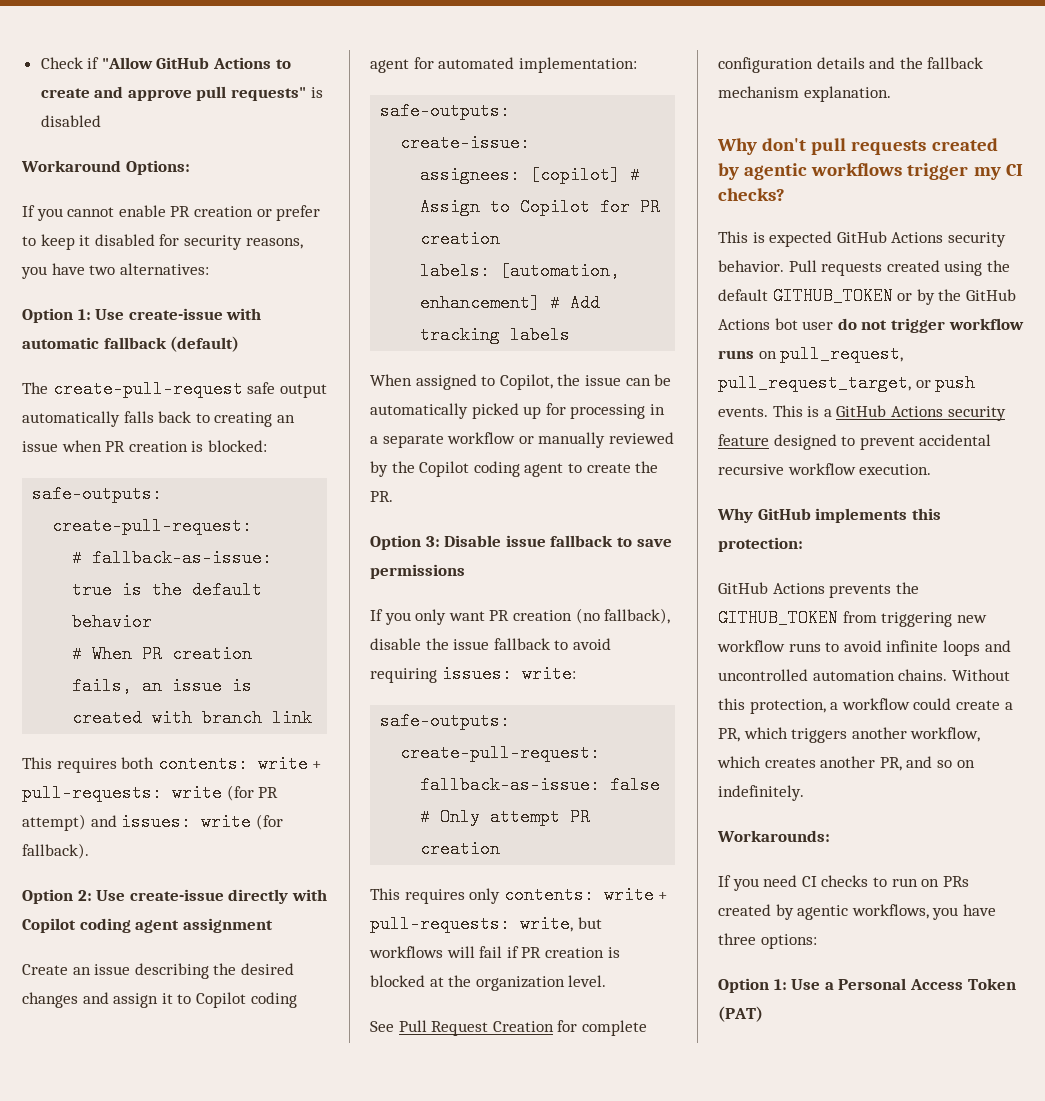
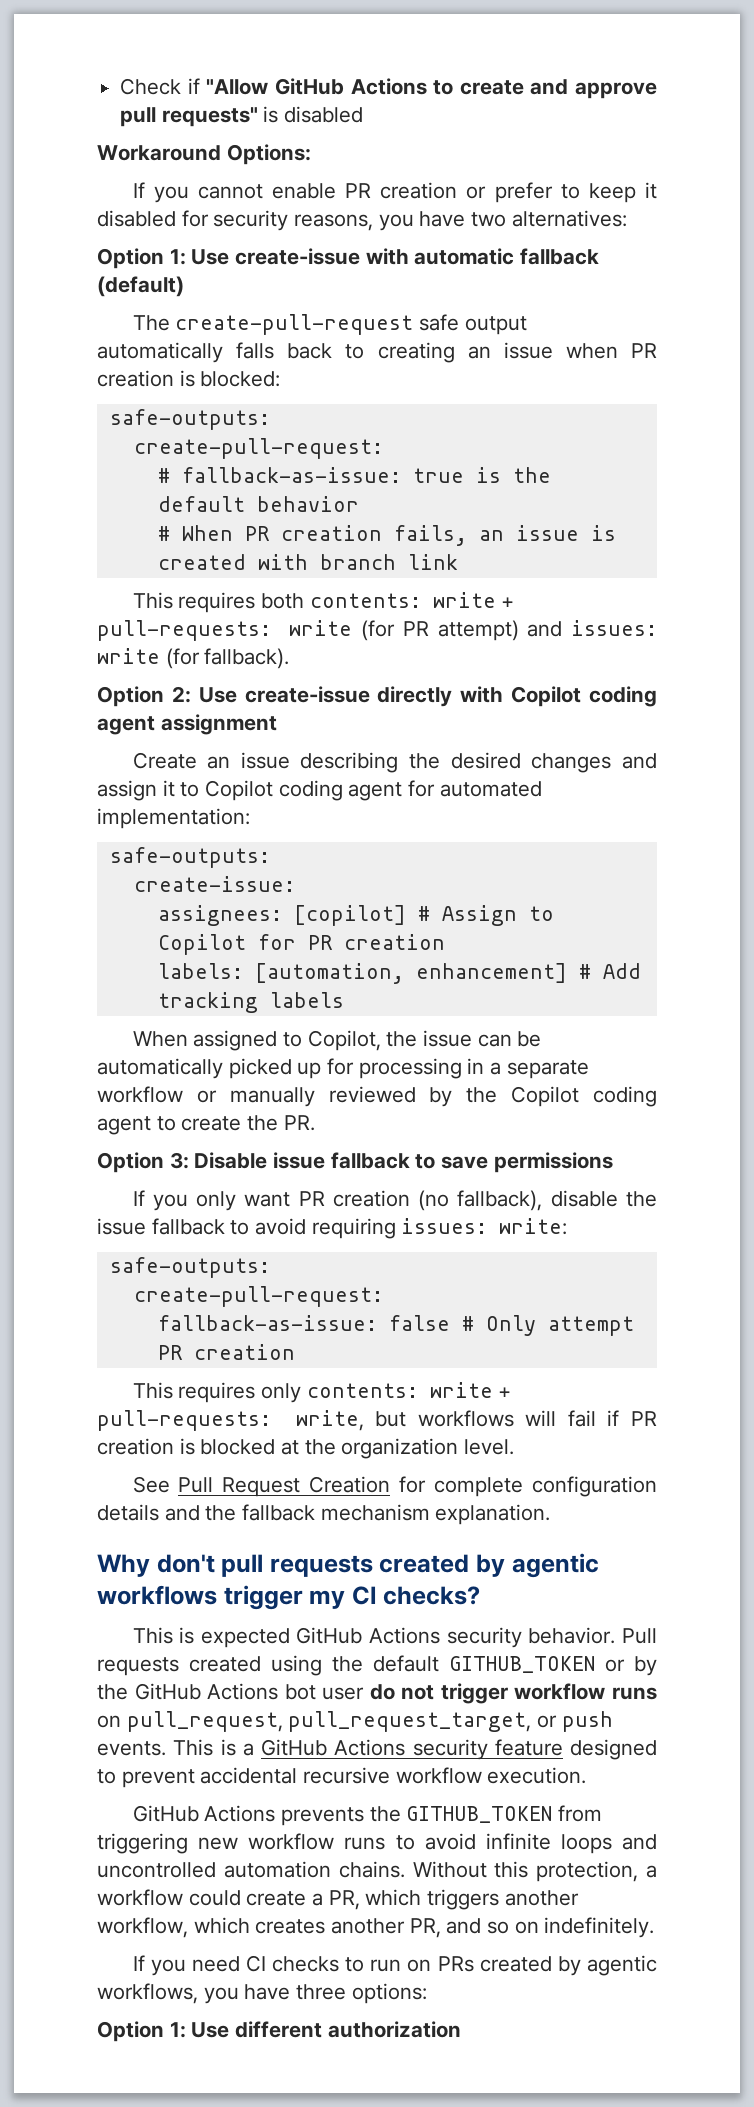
- Why GitHub implements this protection:
- Workarounds:
- Option 1: Use a Personal Access Token (PAT)
+ Option 1: Use different authorization

